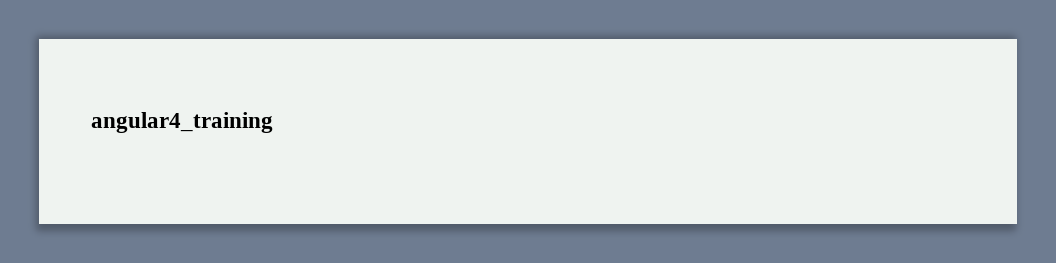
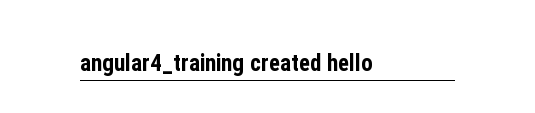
- angular4_training
+ angular4_training created hello

